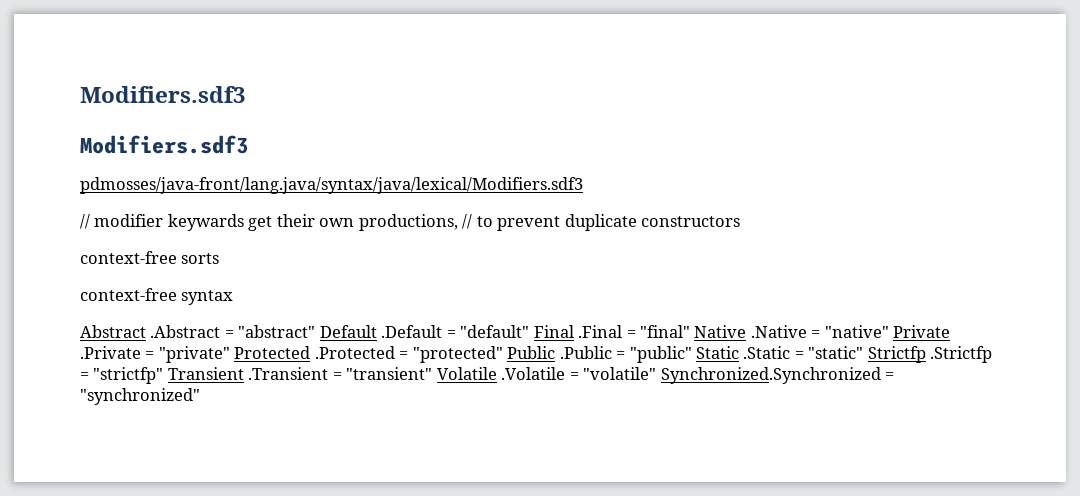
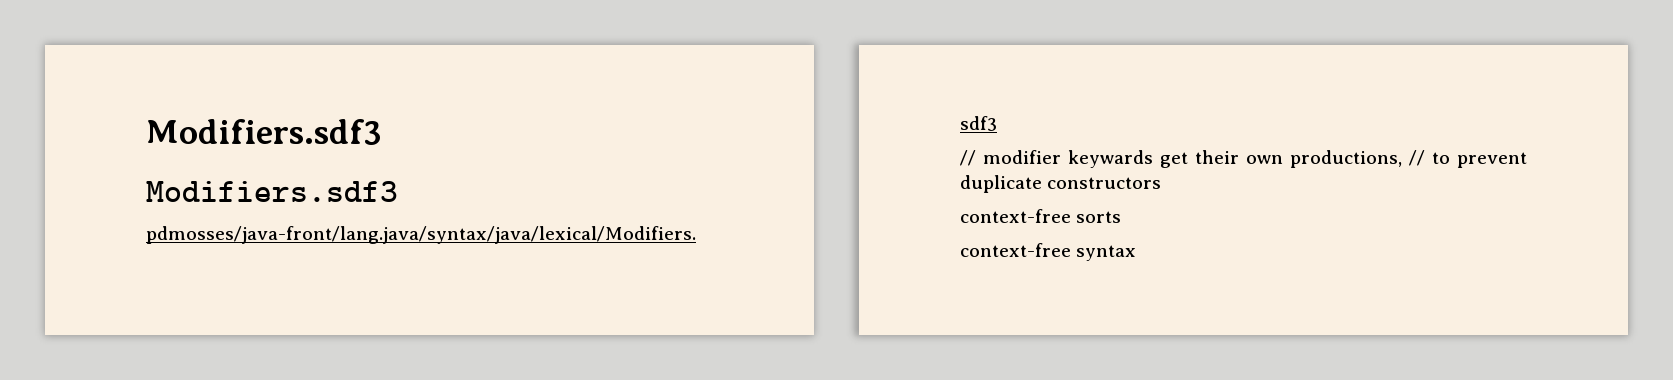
- Abstract .Abstract = "abstract" Default .Default = "default" Final .Final = "final" Native .Native = "native" Private .Private = "private" Protected .Protected = "protected" Public .Public = "public" Static .Static = "static" Strictfp .Strictfp = "strictfp" Transient .Transient = "transient" Volatile .Volatile = "volatile" Synchronized.Synchronized = "synchronized"

